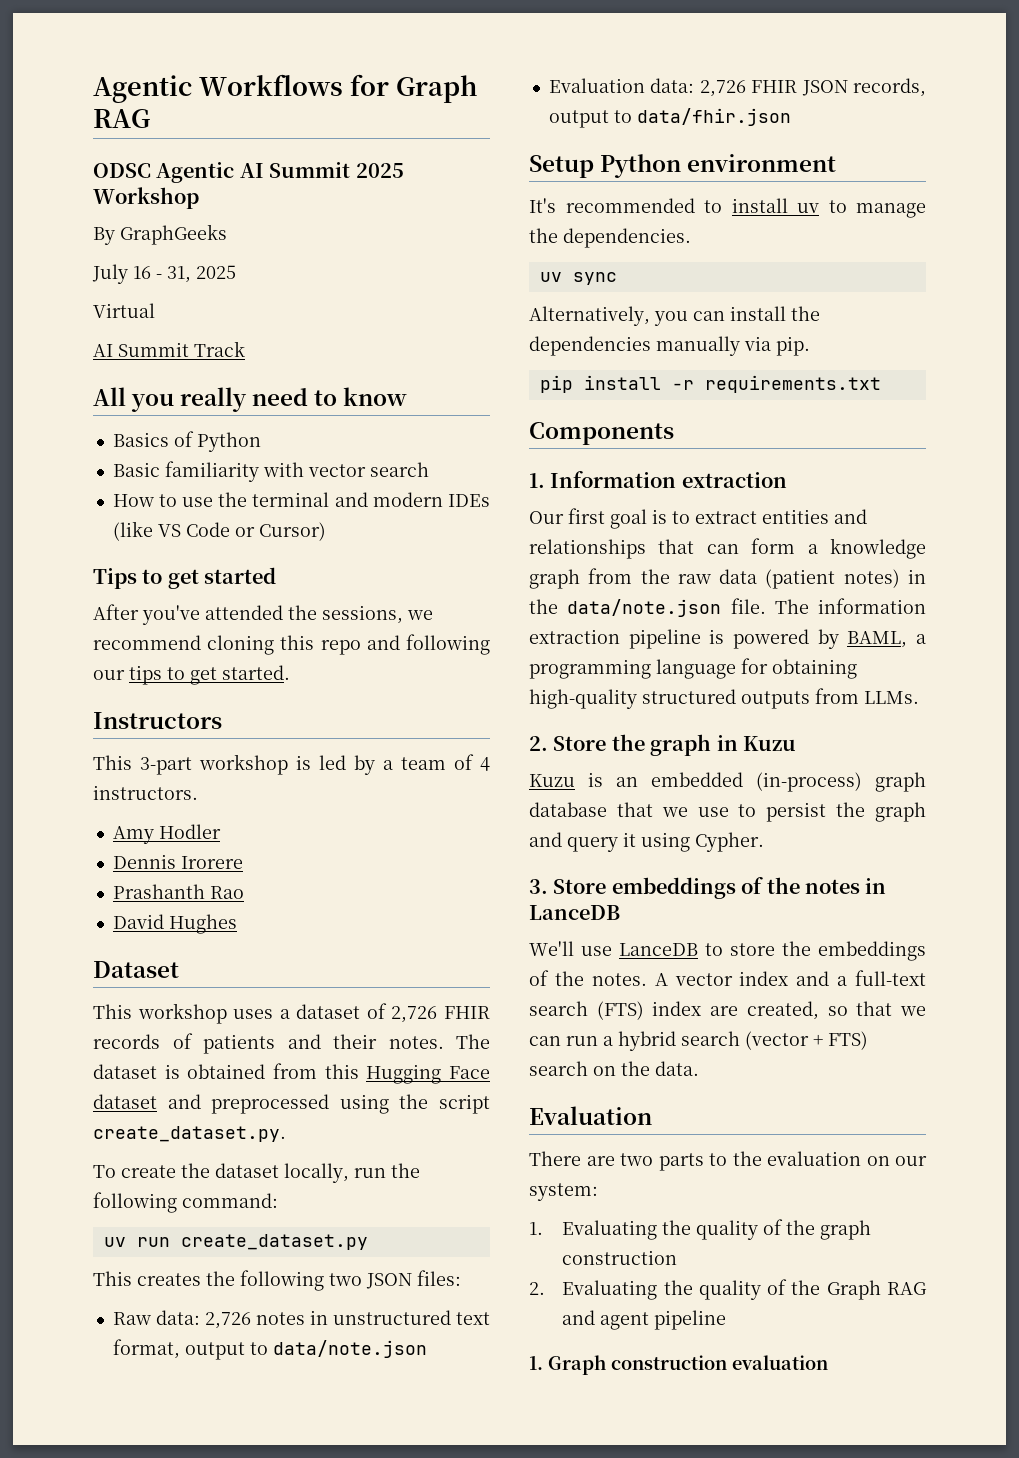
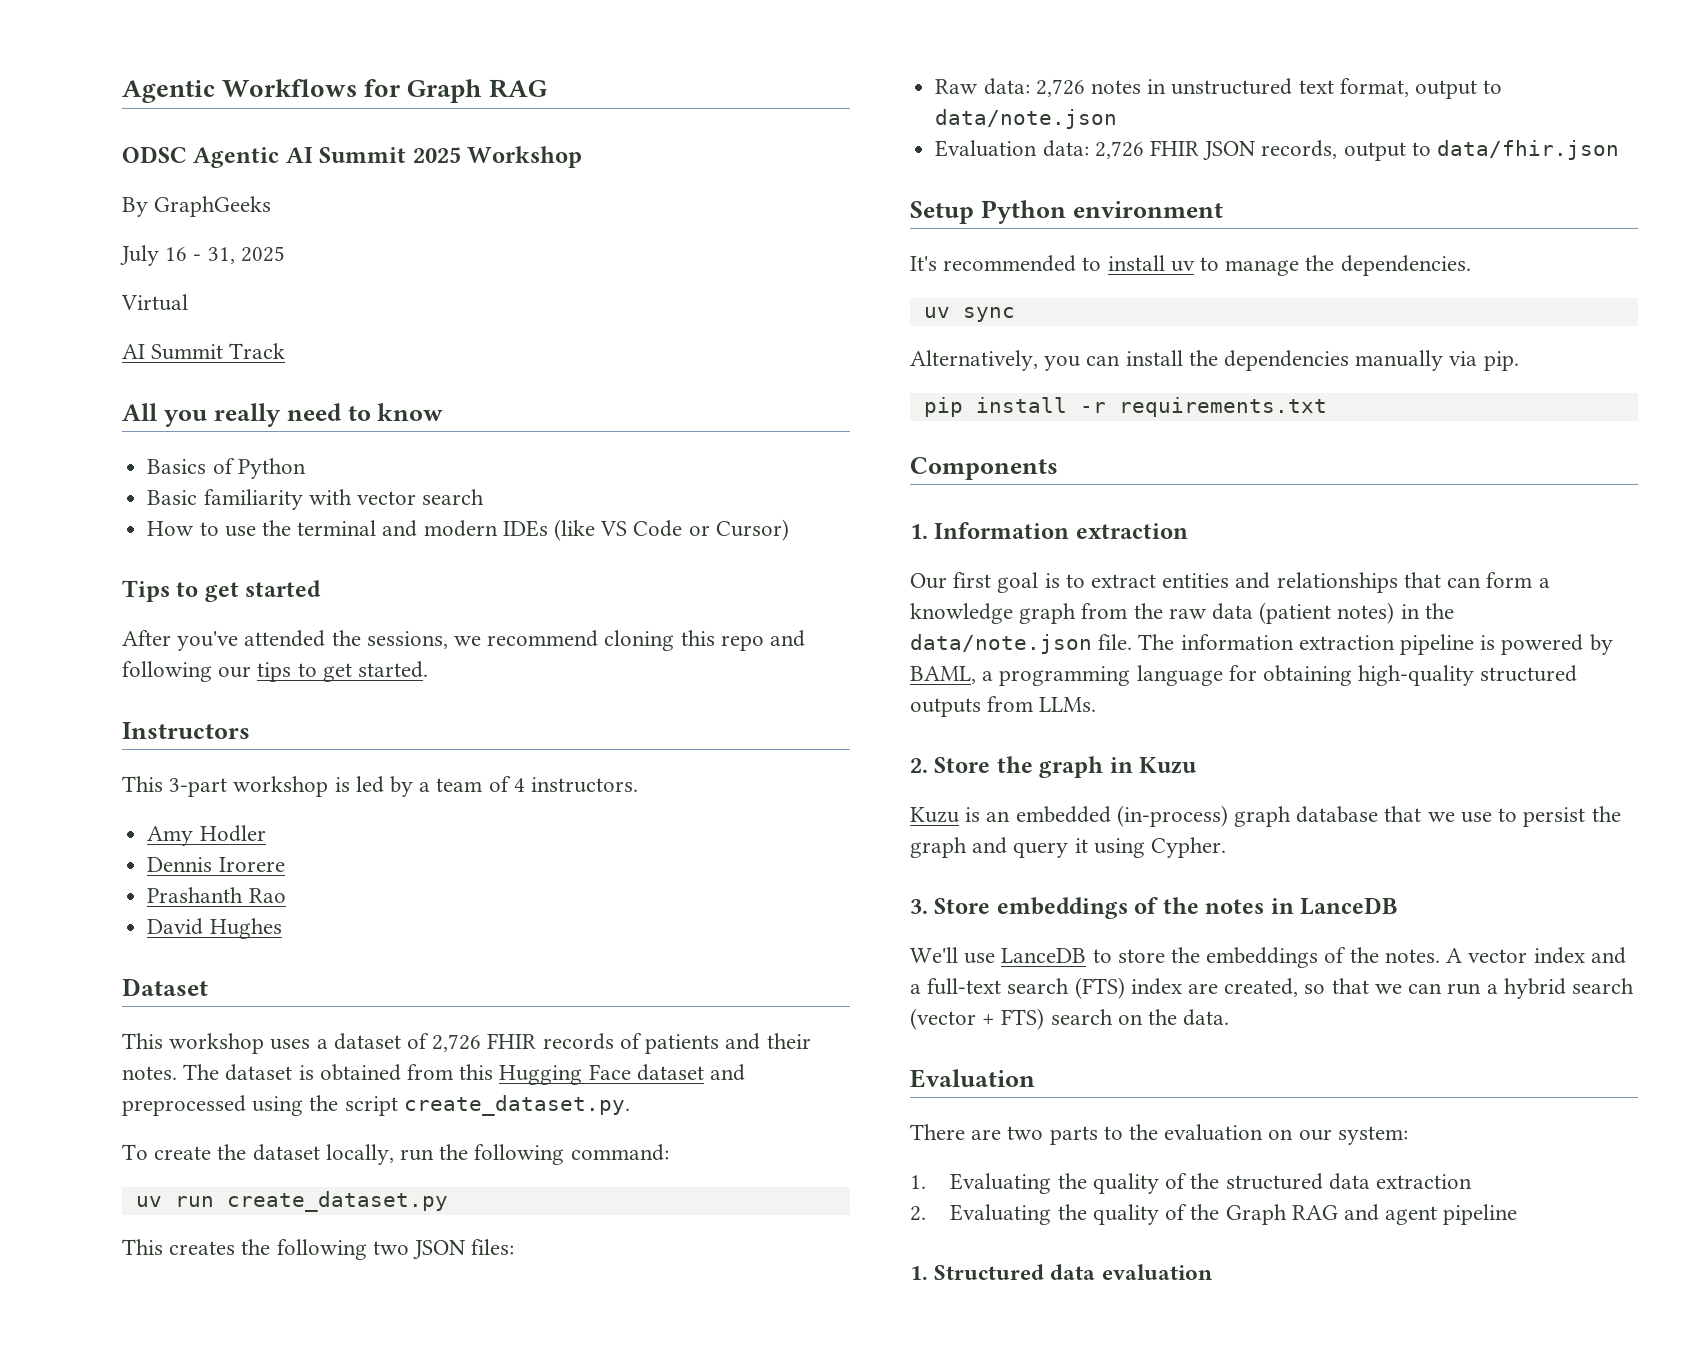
- 1. Evaluating the quality of the graph construction
+ 1. Evaluating the quality of the structured data extraction
- 1. Graph construction evaluation
+ 1. Structured data evaluation

